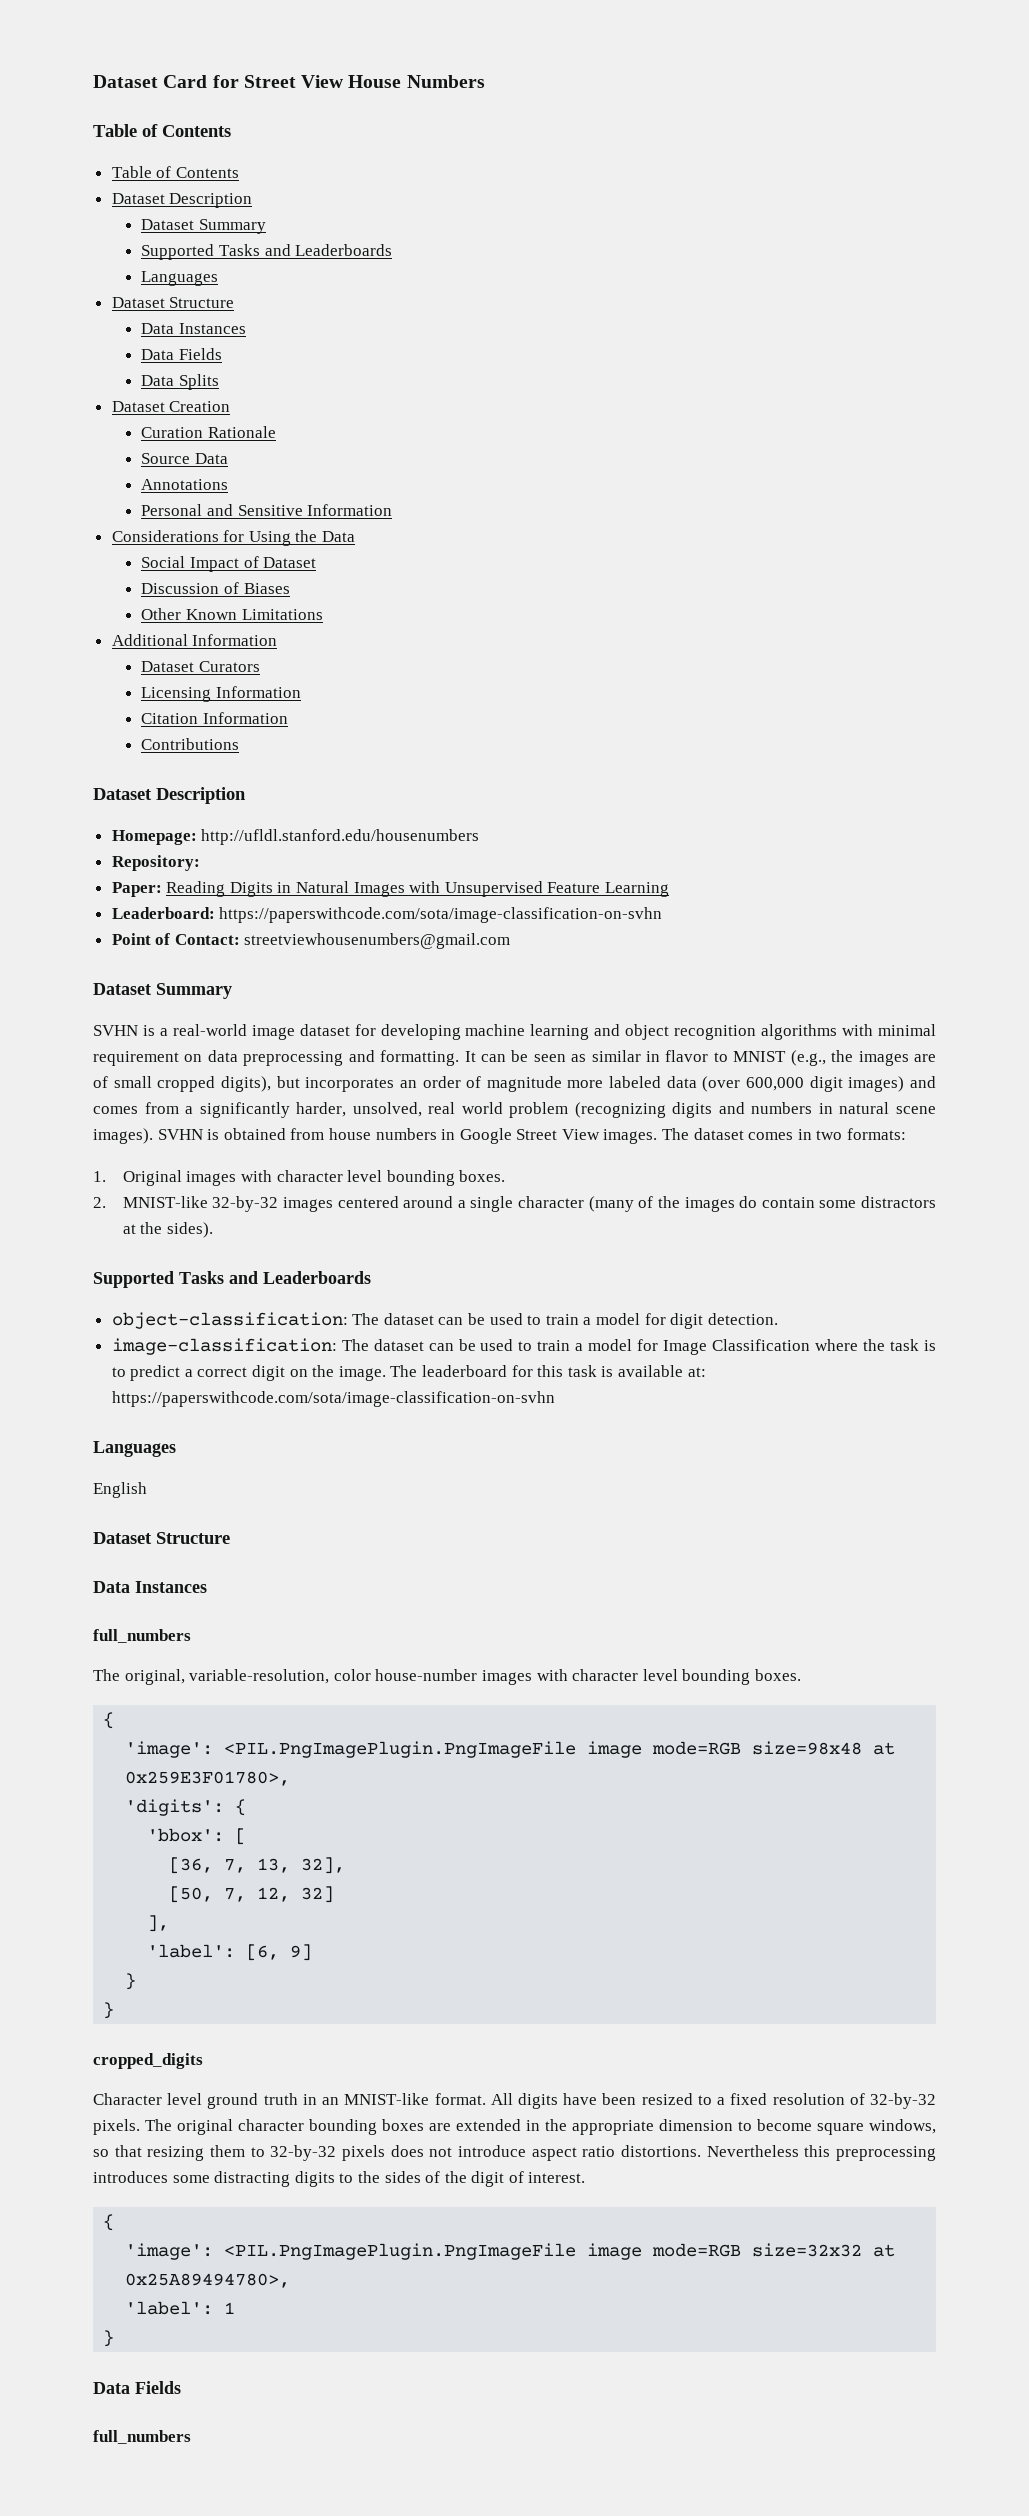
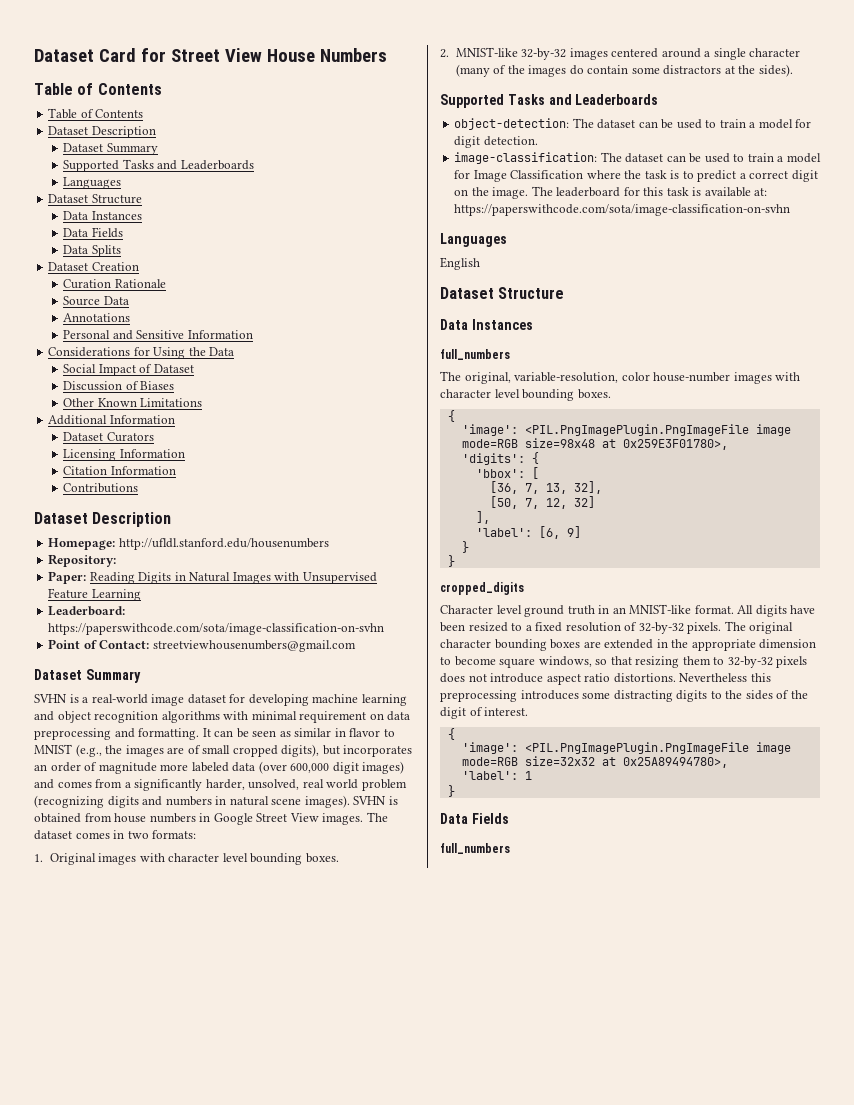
- object-classification: The dataset can be used to train a model for digit detection.
+ object-detection: The dataset can be used to train a model for digit detection.

